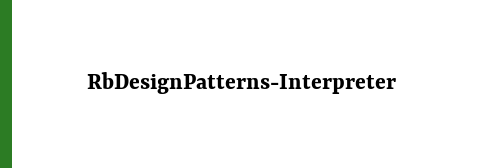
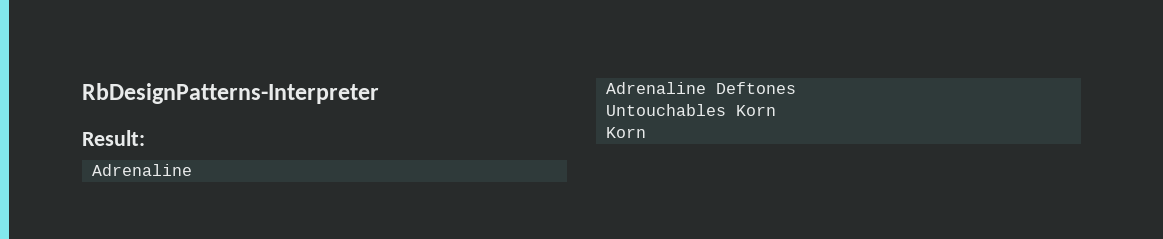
+ Result:
+ Adrenaline
+ Adrenaline Deftones
+ Untouchables Korn
+ Korn

